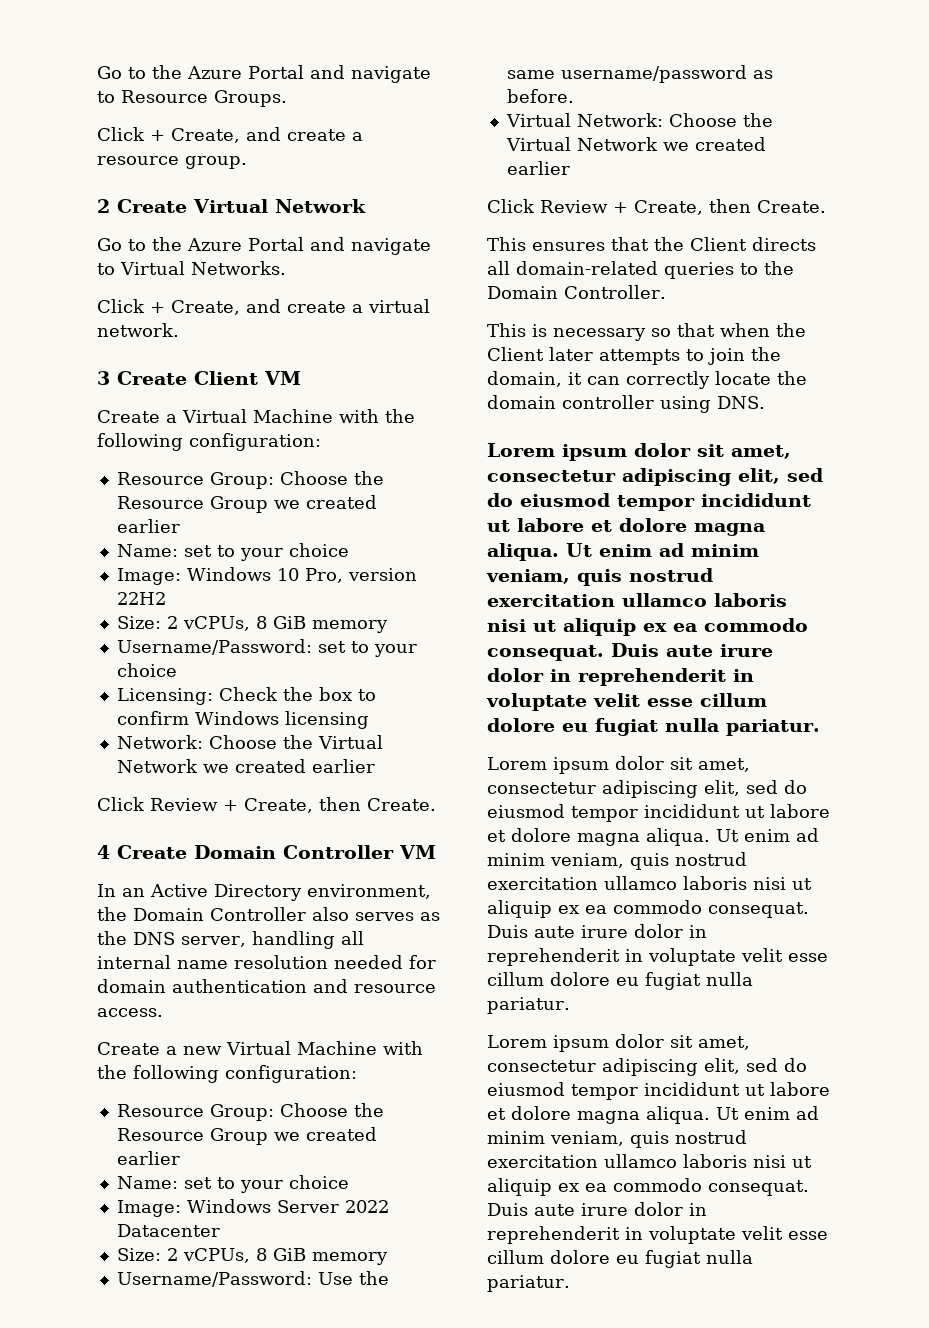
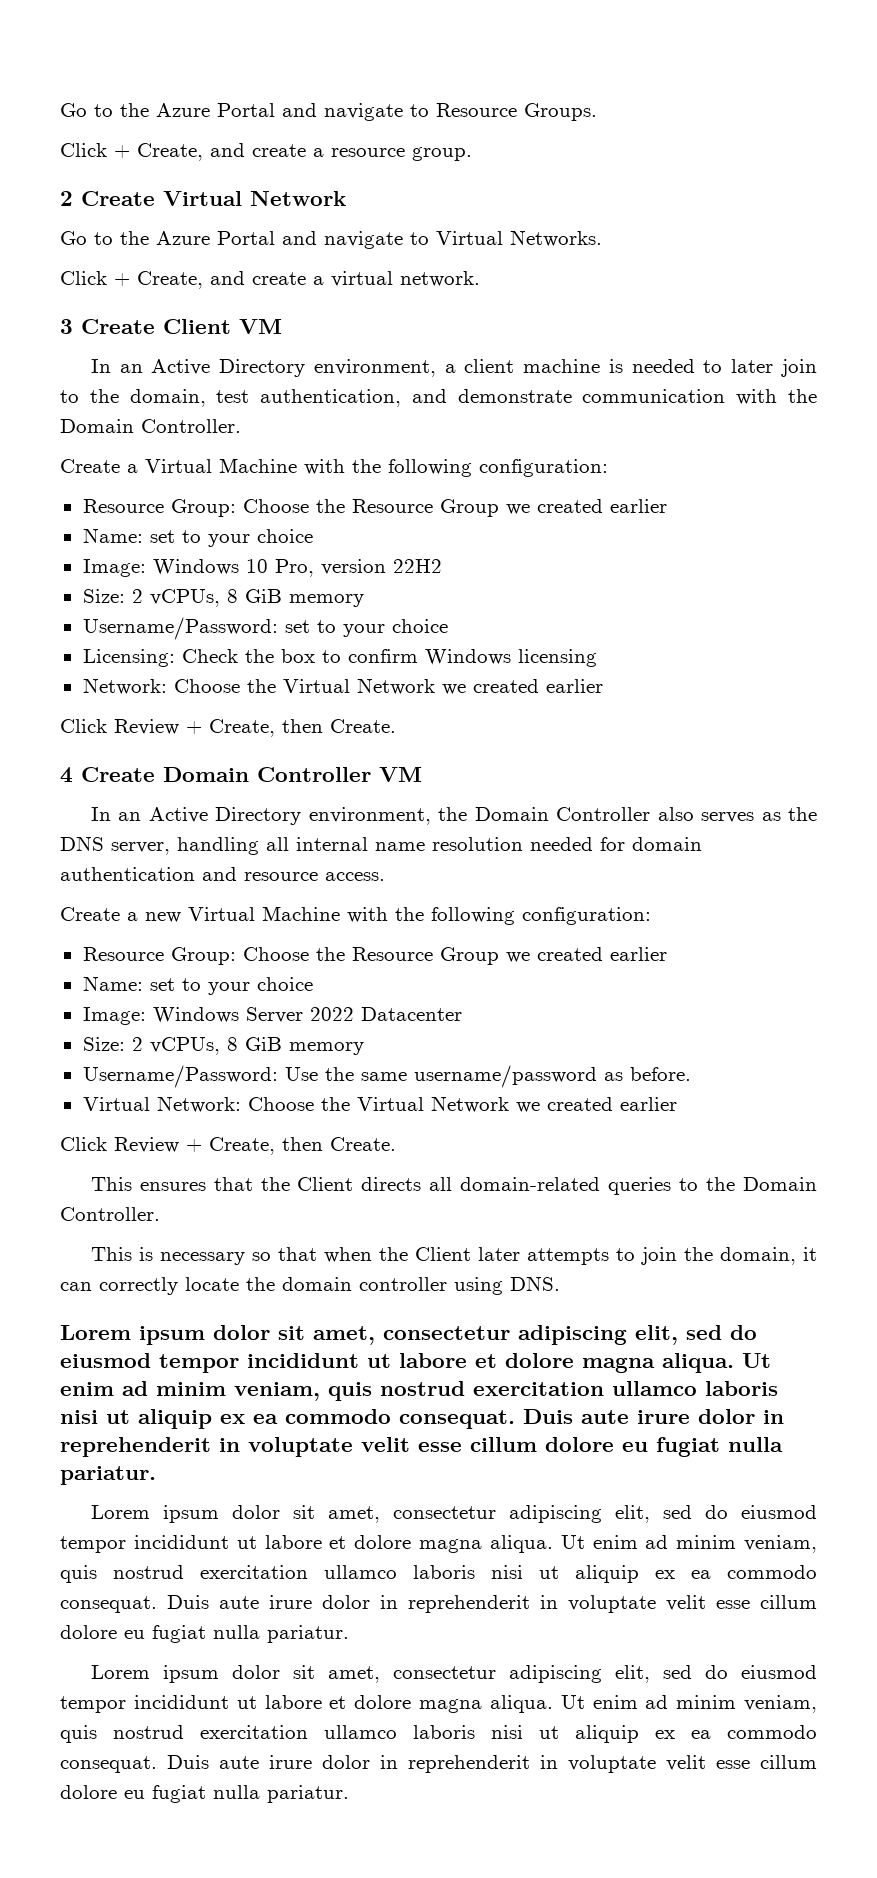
+ In an Active Directory environment, a client machine is needed to later join to the domain, test authentication, and demonstrate communication with the Domain Controller.

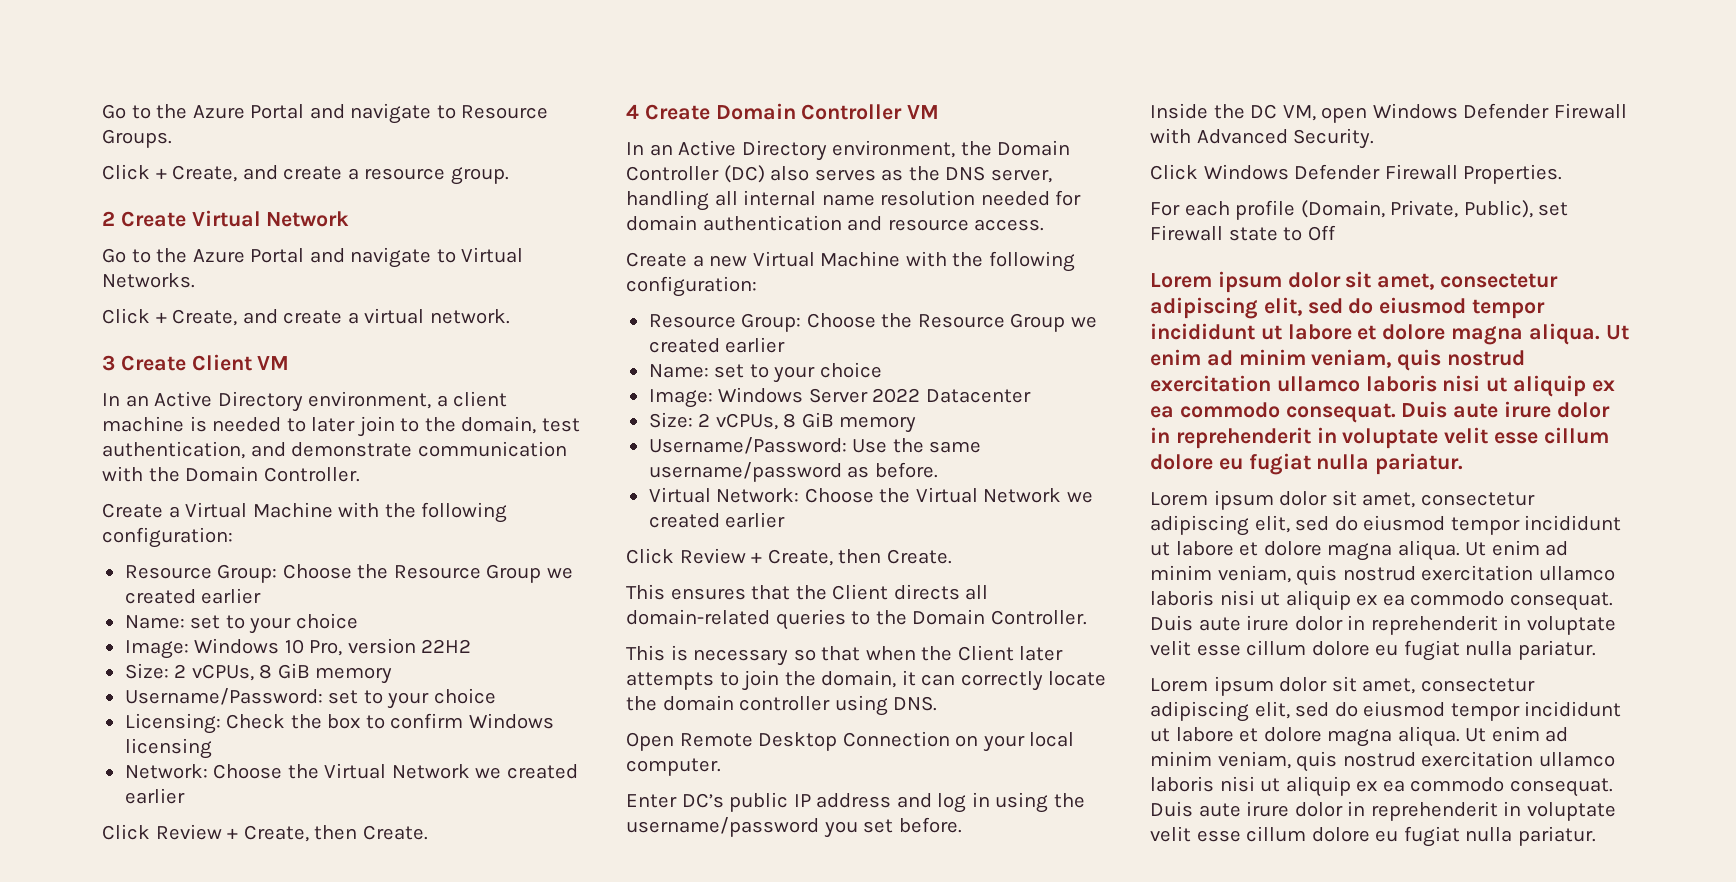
- In an Active Directory environment, the Domain Controller also serves as the DNS server, handling all internal name resolution needed for domain authentication and resource access.
+ In an Active Directory environment, the Domain Controller (DC) also serves as the DNS server, handling all internal name resolution needed for domain authentication and resource access.
+ Open Remote Desktop Connection on your local computer.
+ Enter DC’s public IP address and log in using the username/password you set before.
+ Inside the DC VM, open Windows Defender Firewall with Advanced Security.
+ Click Windows Defender Firewall Properties.
+ For each profile (Domain, Private, Public), set Firewall state to Off

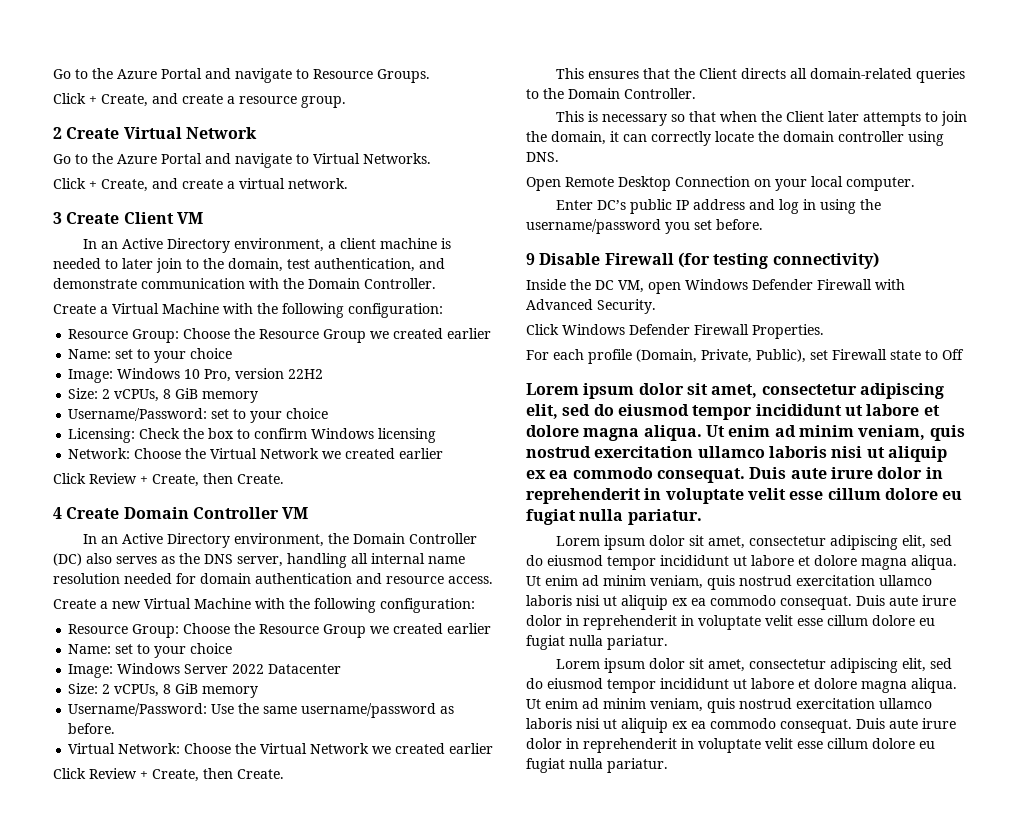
+ 9 Disable Firewall (for testing connectivity)

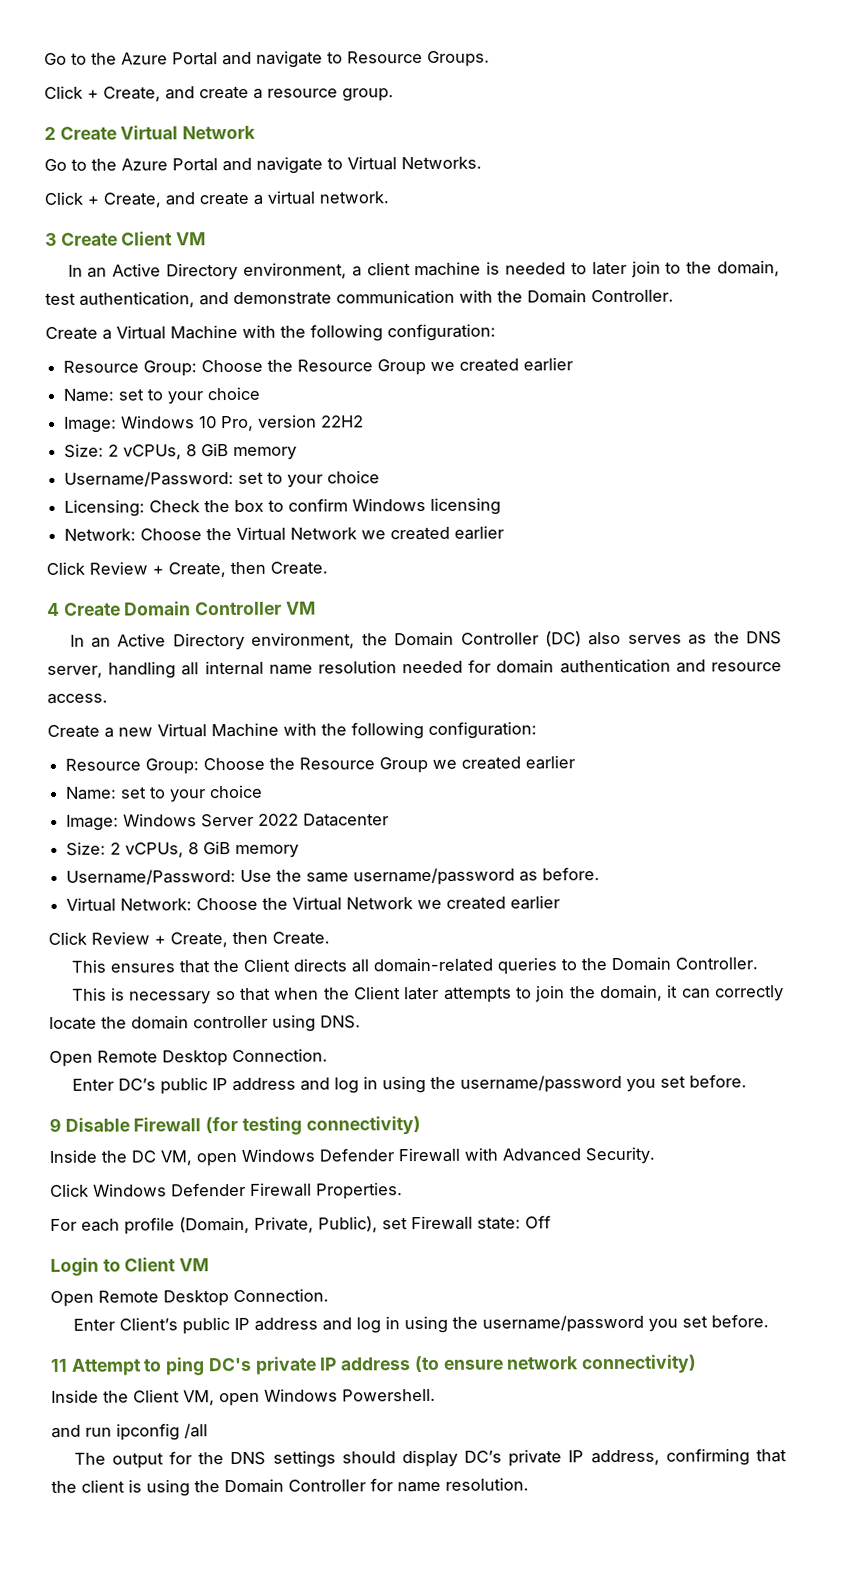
  This is necessary so that when the Client later attempts to join the domain, it can correctly locate the domain controller using DNS.
- Open Remote Desktop Connection on your local computer.
+ Open Remote Desktop Connection.
- For each profile (Domain, Private, Public), set Firewall state to Off
- Lorem ipsum dolor sit amet, consectetur adipiscing elit, sed do eiusmod tempor incididunt ut labore et dolore magna aliqua. Ut enim ad minim veniam, quis nostrud exercitation ullamco laboris nisi ut aliquip ex ea commodo consequat. Duis aute irure dolor in reprehenderit in voluptate velit esse cillum dolore eu fugiat nulla pariatur.
- Lorem ipsum dolor sit amet, consectetur adipiscing elit, sed do eiusmod tempor incididunt ut labore et dolore magna aliqua. Ut enim ad minim veniam, quis nostrud exercitation ullamco laboris nisi ut aliquip ex ea commodo consequat. Duis aute irure dolor in reprehenderit in voluptate velit esse cillum dolore eu fugiat nulla pariatur.
- Lorem ipsum dolor sit amet, consectetur adipiscing elit, sed do eiusmod tempor incididunt ut labore et dolore magna aliqua. Ut enim ad minim veniam, quis nostrud exercitation ullamco laboris nisi ut aliquip ex ea commodo consequat. Duis aute irure dolor in reprehenderit in voluptate velit esse cillum dolore eu fugiat nulla pariatur.
+ For each profile (Domain, Private, Public), set Firewall state: Off
+ Login to Client VM
+ Open Remote Desktop Connection.
+ Enter Client’s public IP address and log in using the username/password you set before.
+ 11 Attempt to ping DC's private IP address (to ensure network connectivity)
+ Inside the Client VM, open Windows Powershell.
+ and run ipconfig /all
+ The output for the DNS settings should display DC’s private IP address, confirming that the client is using the Domain Controller for name resolution.

